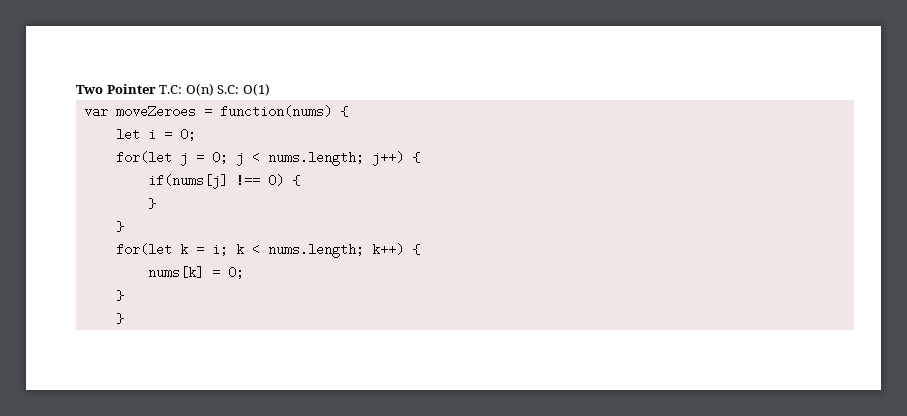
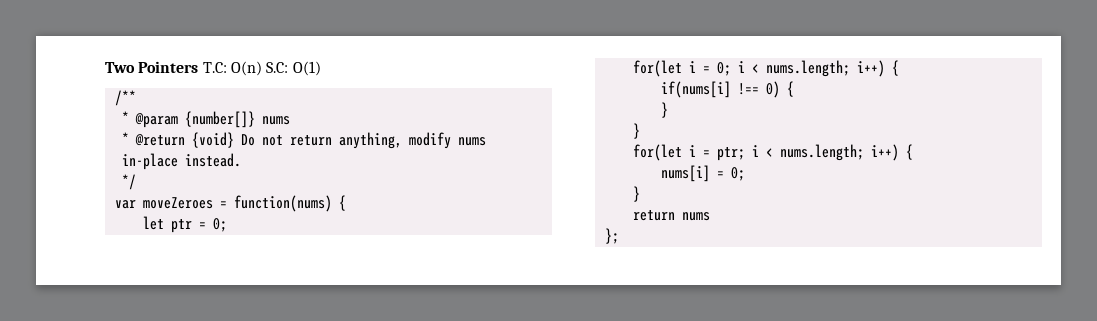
- Two Pointer T.C: O(n) S.C: O(1)
+ Two Pointers T.C: O(n) S.C: O(1)
+ /**
+ * @param {number[]} nums
+ * @return {void} Do not return anything, modify nums in-place instead.
+ */
- let i = 0;
+ let ptr = 0;
- for(let j = 0; j < nums.length; j++) {
- if(nums[j] !== 0) {
+ for(let i = 0; i < nums.length; i++) {
+ if(nums[i] !== 0) {
- for(let k = i; k < nums.length; k++) {
- nums[k] = 0;
+ for(let i = ptr; i < nums.length; i++) {
+ nums[i] = 0;
  }
- }
+ return nums
+ };

